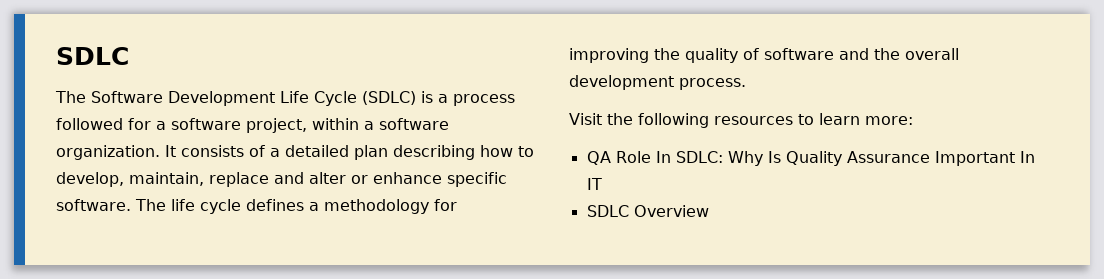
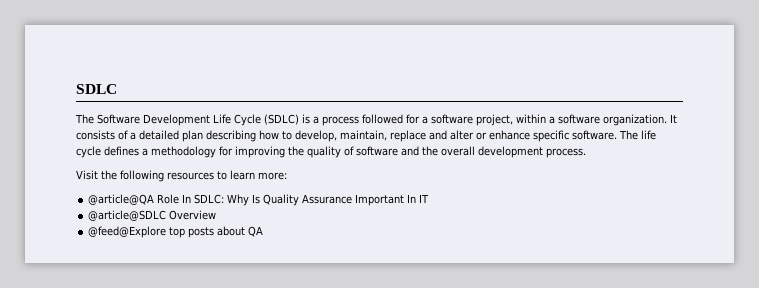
- QA Role In SDLC: Why Is Quality Assurance Important In IT
+ @article@QA Role In SDLC: Why Is Quality Assurance Important In IT
- SDLC Overview
+ @article@SDLC Overview
+ @feed@Explore top posts about QA

